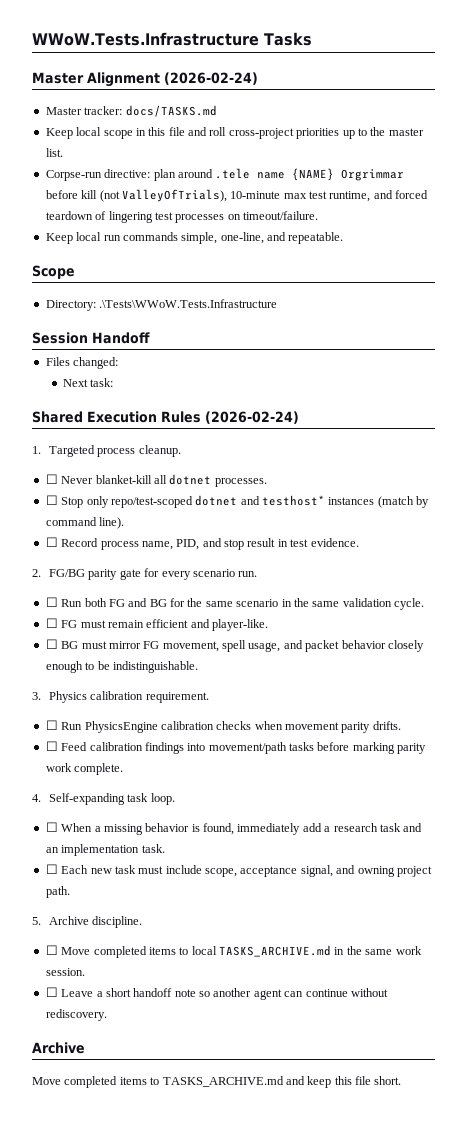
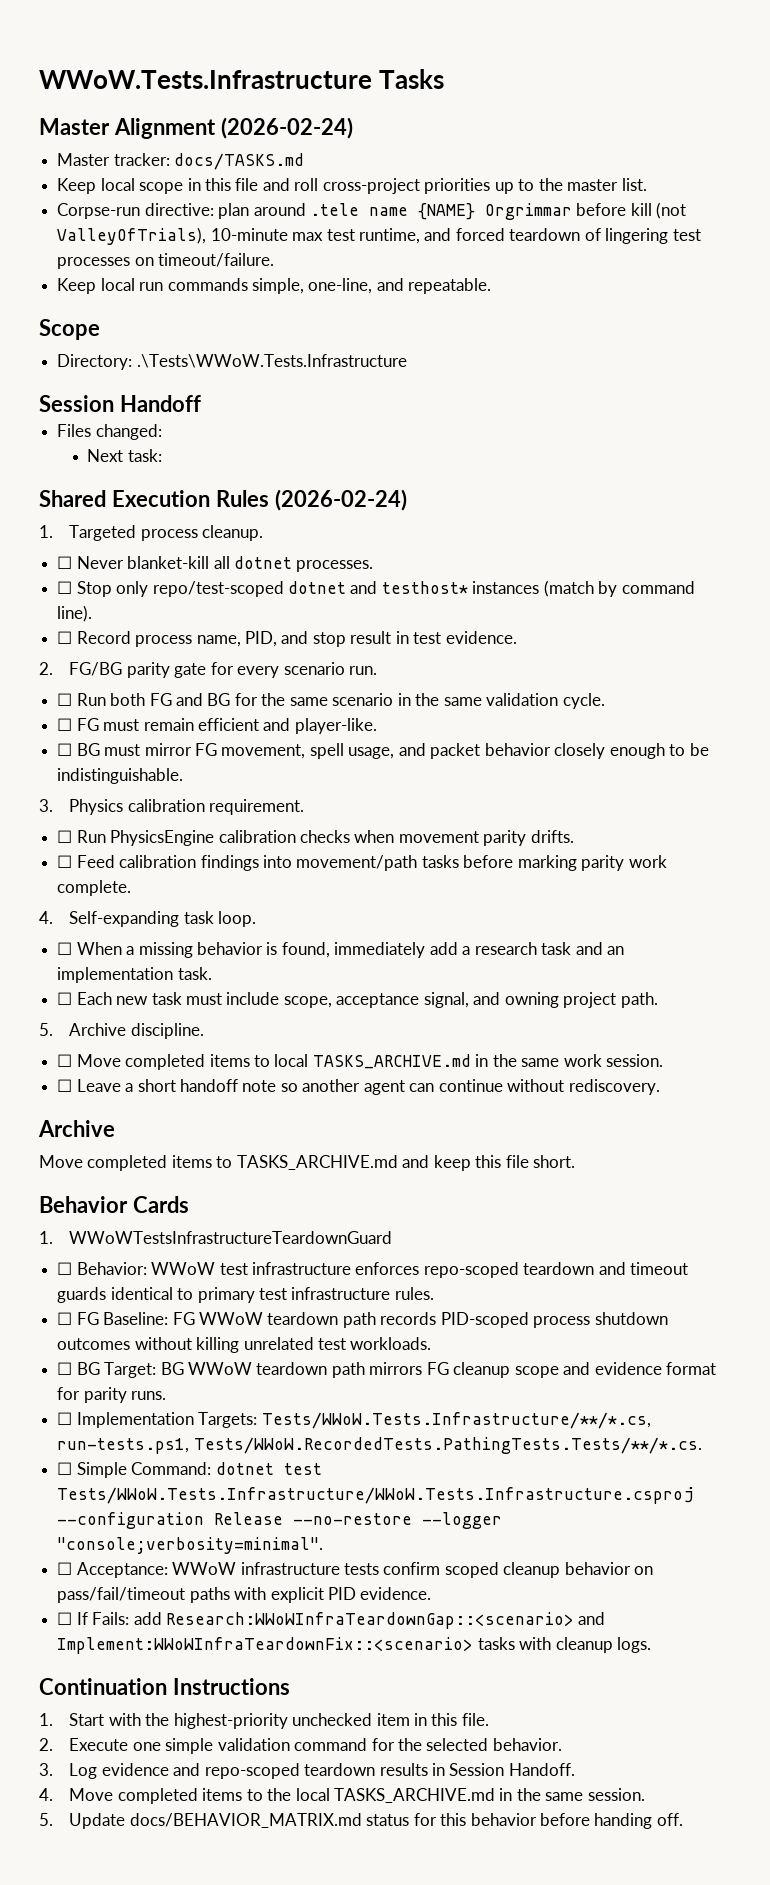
+ Behavior Cards
+ 1. WWoWTestsInfrastructureTeardownGuard
+ ☐ Behavior: WWoW test infrastructure enforces repo-scoped teardown and timeout guards identical to primary test infrastructure rules.
+ ☐ FG Baseline: FG WWoW teardown path records PID-scoped process shutdown outcomes without killing unrelated test workloads.
+ ☐ BG Target: BG WWoW teardown path mirrors FG cleanup scope and evidence format for parity runs.
+ ☐ Implementation Targets: Tests/WWoW.Tests.Infrastructure/**/*.cs, run-tests.ps1, Tests/WWoW.RecordedTests.PathingTests.Tests/**/*.cs.
+ ☐ Simple Command: dotnet test Tests/WWoW.Tests.Infrastructure/WWoW.Tests.Infrastructure.csproj --configuration Release --no-restore --logger "console;verbosity=minimal".
+ ☐ Acceptance: WWoW infrastructure tests confirm scoped cleanup behavior on pass/fail/timeout paths with explicit PID evidence.
+ ☐ If Fails: add Research:WWoWInfraTeardownGap::<scenario> and Implement:WWoWInfraTeardownFix::<scenario> tasks with cleanup logs.
+ Continuation Instructions
+ 1. Start with the highest-priority unchecked item in this file.
+ 2. Execute one simple validation command for the selected behavior.
+ 3. Log evidence and repo-scoped teardown results in Session Handoff.
+ 4. Move completed items to the local TASKS_ARCHIVE.md in the same session.
+ 5. Update docs/BEHAVIOR_MATRIX.md status for this behavior before handing off.

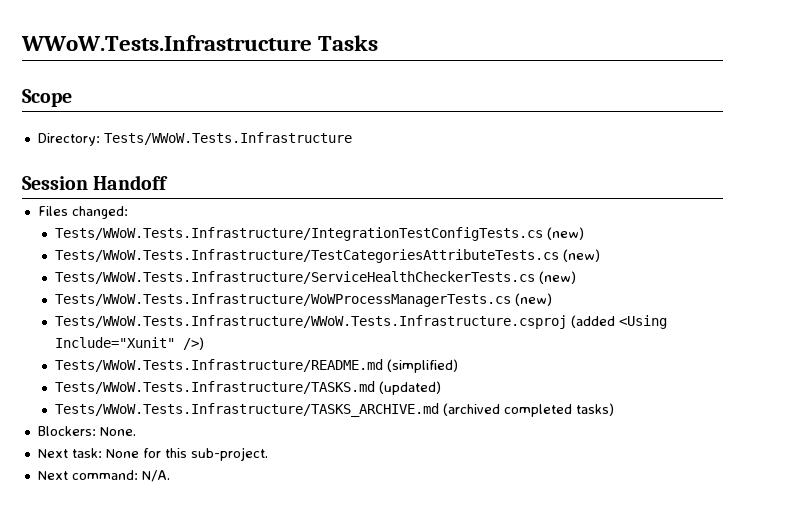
- Master Alignment (2026-02-24)
- Master tracker: docs/TASKS.md
- Keep local scope in this file and roll cross-project priorities up to the master list.
- Corpse-run directive: plan around .tele name {NAME} Orgrimmar before kill (not ValleyOfTrials), 10-minute max test runtime, and forced teardown of lingering test processes on timeout/failure.
- Keep local run commands simple, one-line, and repeatable.
- Directory: .\Tests\WWoW.Tests.Infrastructure
+ Directory: Tests/WWoW.Tests.Infrastructure
- Next task:
- Shared Execution Rules (2026-02-24)
- 1. Targeted process cleanup.
- ☐ Never blanket-kill all dotnet processes.
- ☐ Stop only repo/test-scoped dotnet and testhost* instances (match by command line).
- ☐ Record process name, PID, and stop result in test evidence.
- 2. FG/BG parity gate for every scenario run.
- ☐ Run both FG and BG for the same scenario in the same validation cycle.
- ☐ FG must remain efficient and player-like.
- ☐ BG must mirror FG movement, spell usage, and packet behavior closely enough to be indistinguishable.
- 3. Physics calibration requirement.
- ☐ Run PhysicsEngine calibration checks when movement parity drifts.
- ☐ Feed calibration findings into movement/path tasks before marking parity work complete.
- 4. Self-expanding task loop.
- ☐ When a missing behavior is found, immediately add a research task and an implementation task.
- ☐ Each new task must include scope, acceptance signal, and owning project path.
- 5. Archive discipline.
- ☐ Move completed items to local TASKS_ARCHIVE.md in the same work session.
- ☐ Leave a short handoff note so another agent can continue without rediscovery.
- Archive
- Move completed items to TASKS_ARCHIVE.md and keep this file short.
- Behavior Cards
- 1. WWoWTestsInfrastructureTeardownGuard
- ☐ Behavior: WWoW test infrastructure enforces repo-scoped teardown and timeout guards identical to primary test infrastructure rules.
- ☐ FG Baseline: FG WWoW teardown path records PID-scoped process shutdown outcomes without killing unrelated test workloads.
- ☐ BG Target: BG WWoW teardown path mirrors FG cleanup scope and evidence format for parity runs.
- ☐ Implementation Targets: Tests/WWoW.Tests.Infrastructure/**/*.cs, run-tests.ps1, Tests/WWoW.RecordedTests.PathingTests.Tests/**/*.cs.
- ☐ Simple Command: dotnet test Tests/WWoW.Tests.Infrastructure/WWoW.Tests.Infrastructure.csproj --configuration Release --no-restore --logger "console;verbosity=minimal".
- ☐ Acceptance: WWoW infrastructure tests confirm scoped cleanup behavior on pass/fail/timeout paths with explicit PID evidence.
- ☐ If Fails: add Research:WWoWInfraTeardownGap::<scenario> and Implement:WWoWInfraTeardownFix::<scenario> tasks with cleanup logs.
- Continuation Instructions
- 1. Start with the highest-priority unchecked item in this file.
- 2. Execute one simple validation command for the selected behavior.
- 3. Log evidence and repo-scoped teardown results in Session Handoff.
- 4. Move completed items to the local TASKS_ARCHIVE.md in the same session.
- 5. Update docs/BEHAVIOR_MATRIX.md status for this behavior before handing off.
+ Tests/WWoW.Tests.Infrastructure/IntegrationTestConfigTests.cs (new)
+ Tests/WWoW.Tests.Infrastructure/TestCategoriesAttributeTests.cs (new)
+ Tests/WWoW.Tests.Infrastructure/ServiceHealthCheckerTests.cs (new)
+ Tests/WWoW.Tests.Infrastructure/WoWProcessManagerTests.cs (new)
+ Tests/WWoW.Tests.Infrastructure/WWoW.Tests.Infrastructure.csproj (added <Using Include="Xunit" />)
+ Tests/WWoW.Tests.Infrastructure/README.md (simplified)
+ Tests/WWoW.Tests.Infrastructure/TASKS.md (updated)
+ Tests/WWoW.Tests.Infrastructure/TASKS_ARCHIVE.md (archived completed tasks)
+ Blockers: None.
+ Next task: None for this sub-project.
+ Next command: N/A.

